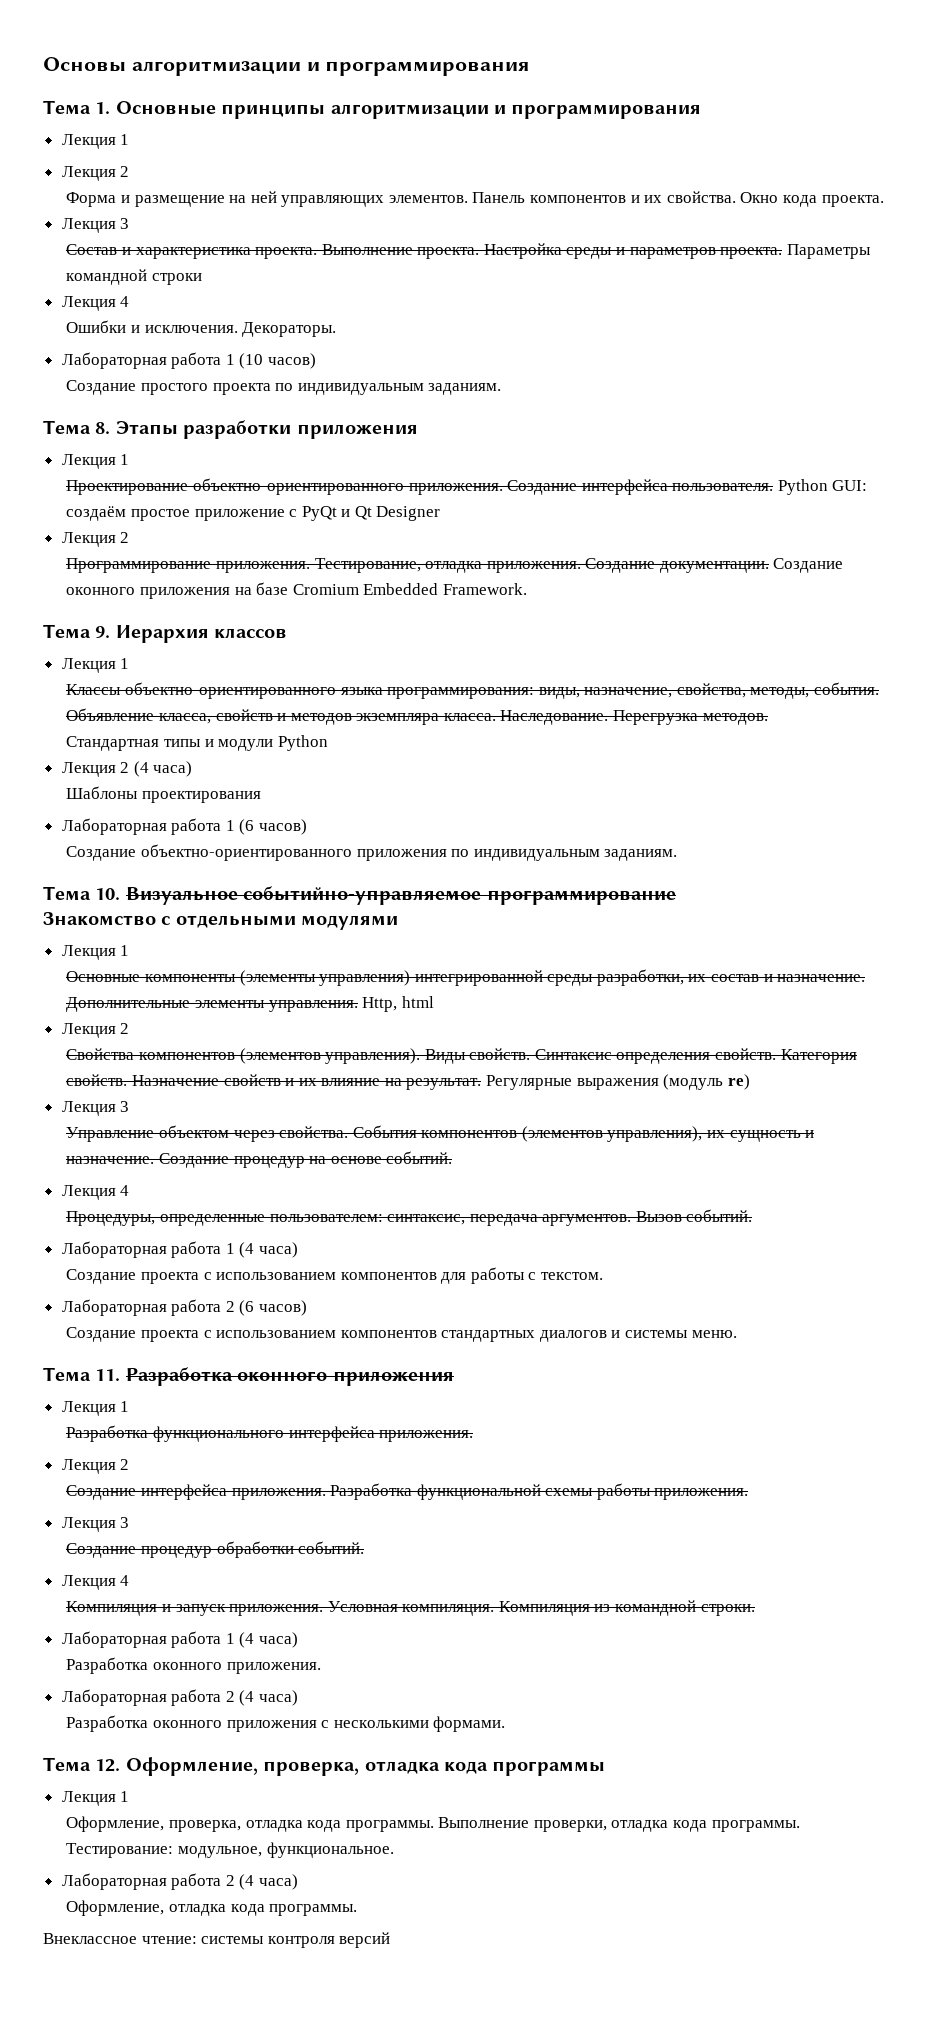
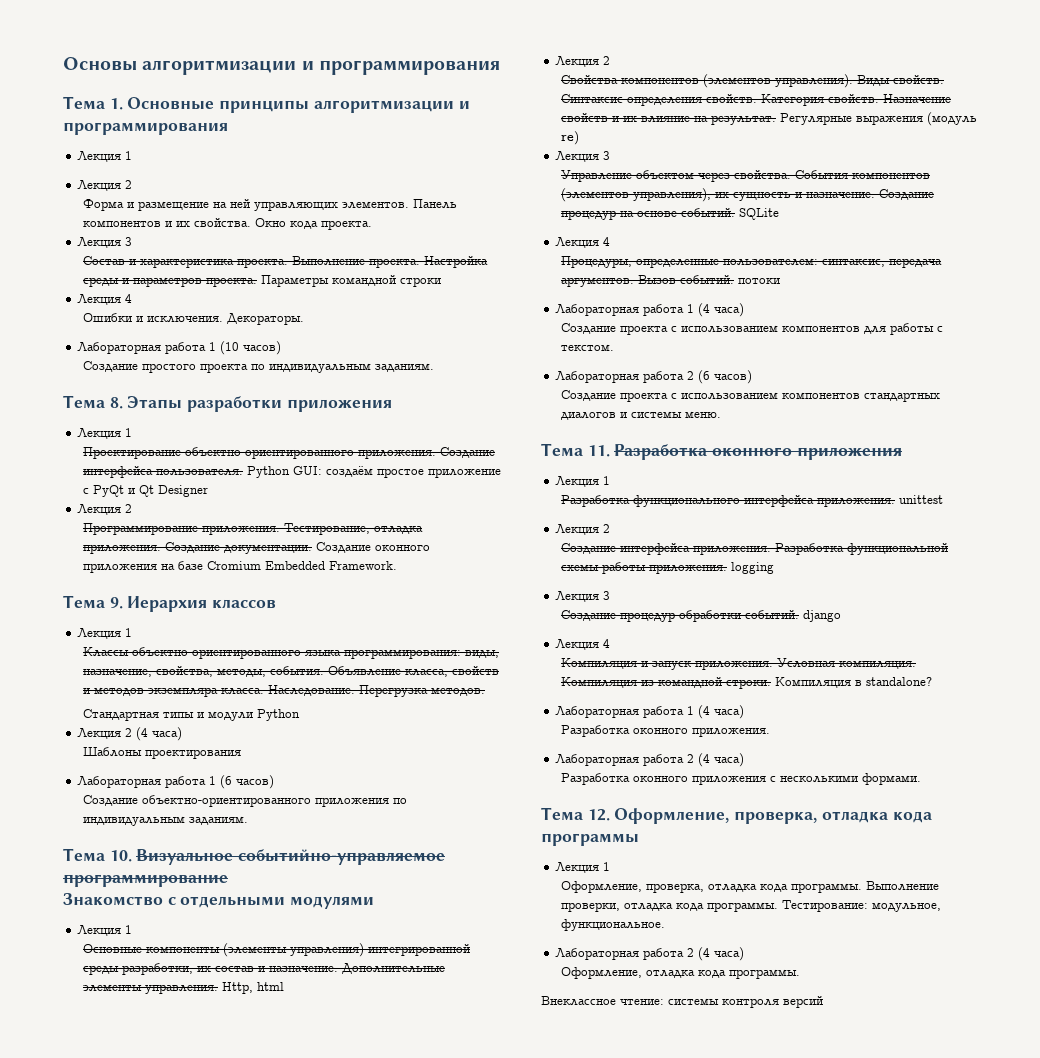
+ SQLite
- Вызов событий.
+ Вызов событий. потоки
- Разработка функционального интерфейса приложения.
+ Разработка функционального интерфейса приложения. unittest
- Разработка функциональной схемы работы приложения.
+ Разработка функциональной схемы работы приложения. logging
- Создание процедур обработки событий.
+ Создание процедур обработки событий. django
+ Компиляция в standalone?

